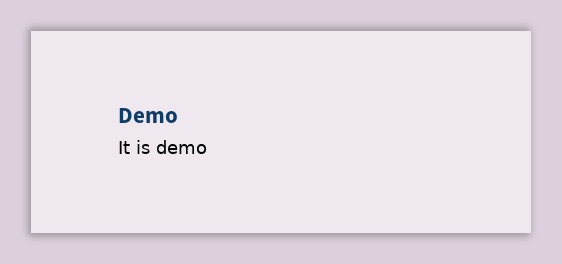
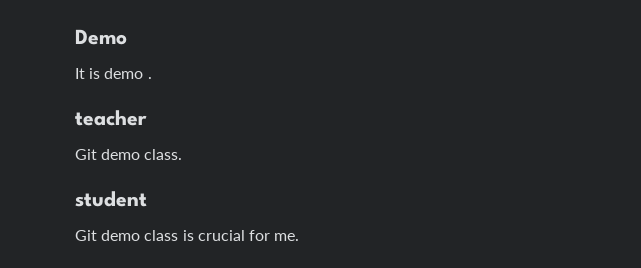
- It is demo
+ It is demo .
+ teacher
+ Git demo class.
+ student
+ Git demo class is crucial for me.

